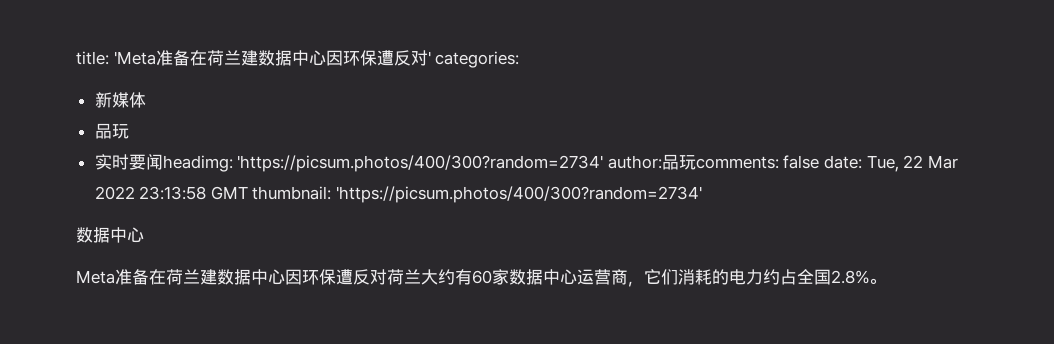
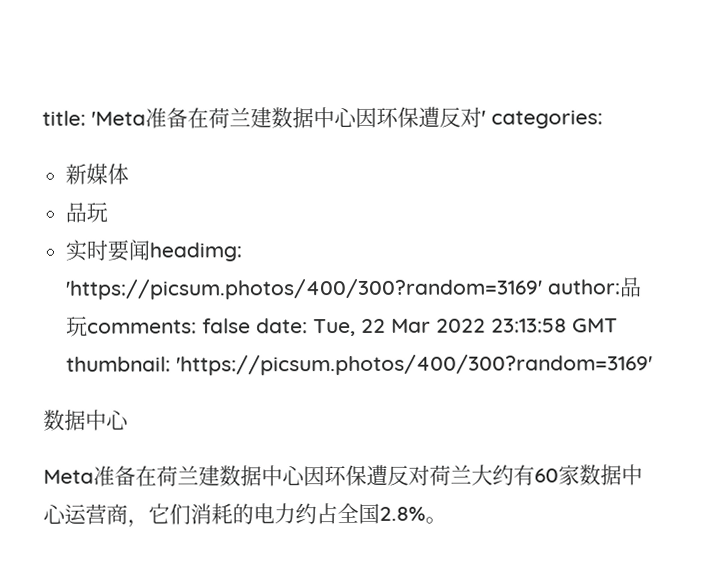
- 实时要闻headimg: 'https://picsum.photos/400/300?random=2734' author:品玩comments: false date: Tue, 22 Mar 2022 23:13:58 GMT thumbnail: 'https://picsum.photos/400/300?random=2734'
+ 实时要闻headimg: 'https://picsum.photos/400/300?random=3169' author:品玩comments: false date: Tue, 22 Mar 2022 23:13:58 GMT thumbnail: 'https://picsum.photos/400/300?random=3169'

